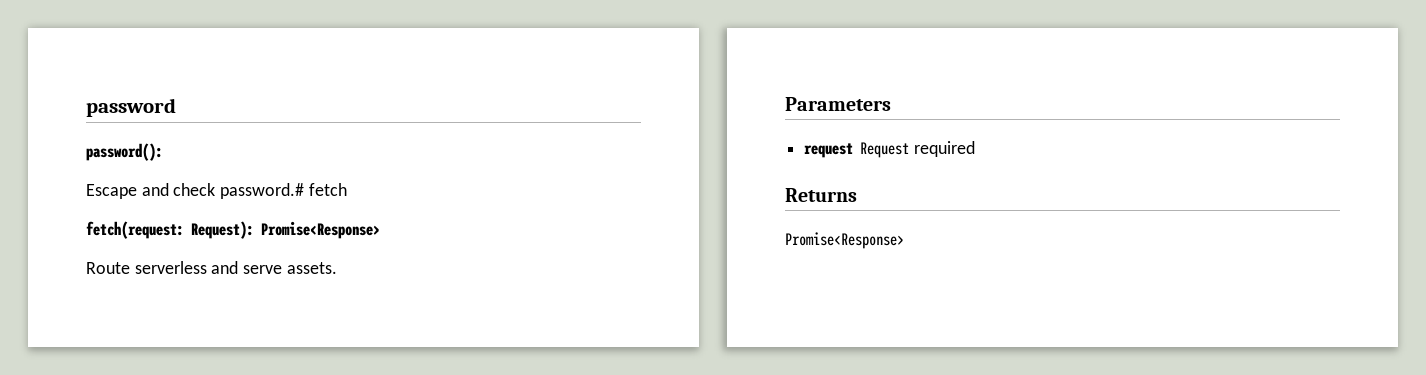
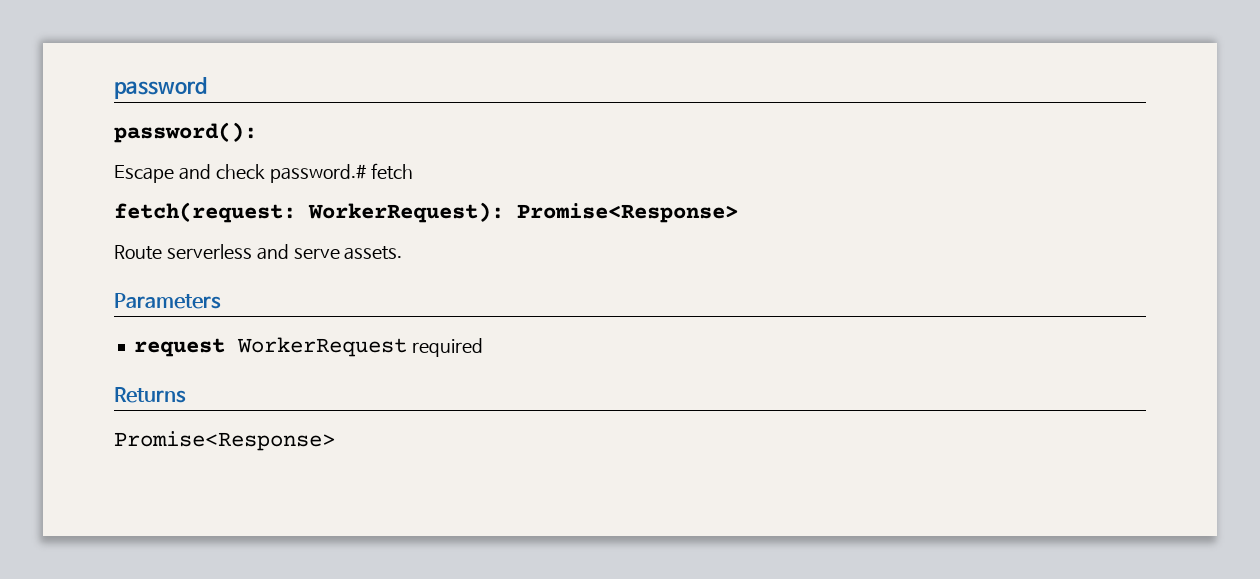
- fetch(request: Request): Promise<Response>
+ fetch(request: WorkerRequest): Promise<Response>
- request Request required
+ request WorkerRequest required

